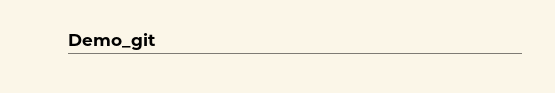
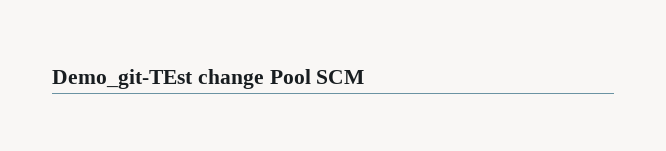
- Demo_git
+ Demo_git-TEst change Pool SCM

